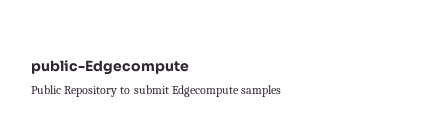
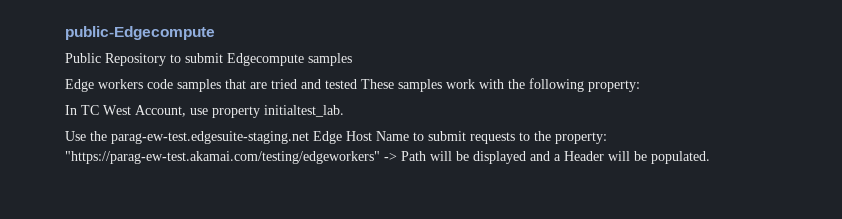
+ Edge workers code samples that are tried and tested These samples work with the following property:
+ In TC West Account, use property initialtest_lab.
+ Use the parag-ew-test.edgesuite-staging.net Edge Host Name to submit requests to the property: "https://parag-ew-test.akamai.com/testing/edgeworkers" -> Path will be displayed and a Header will be populated.

